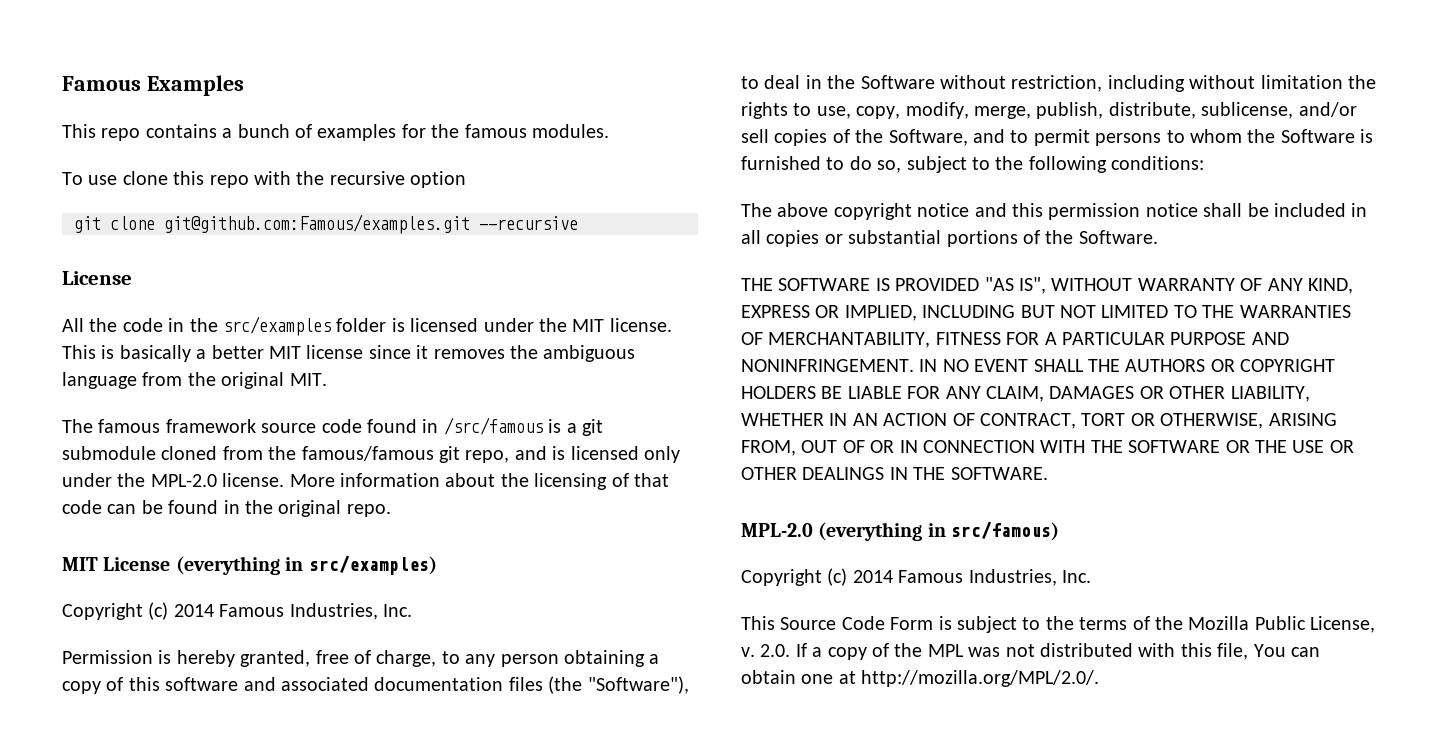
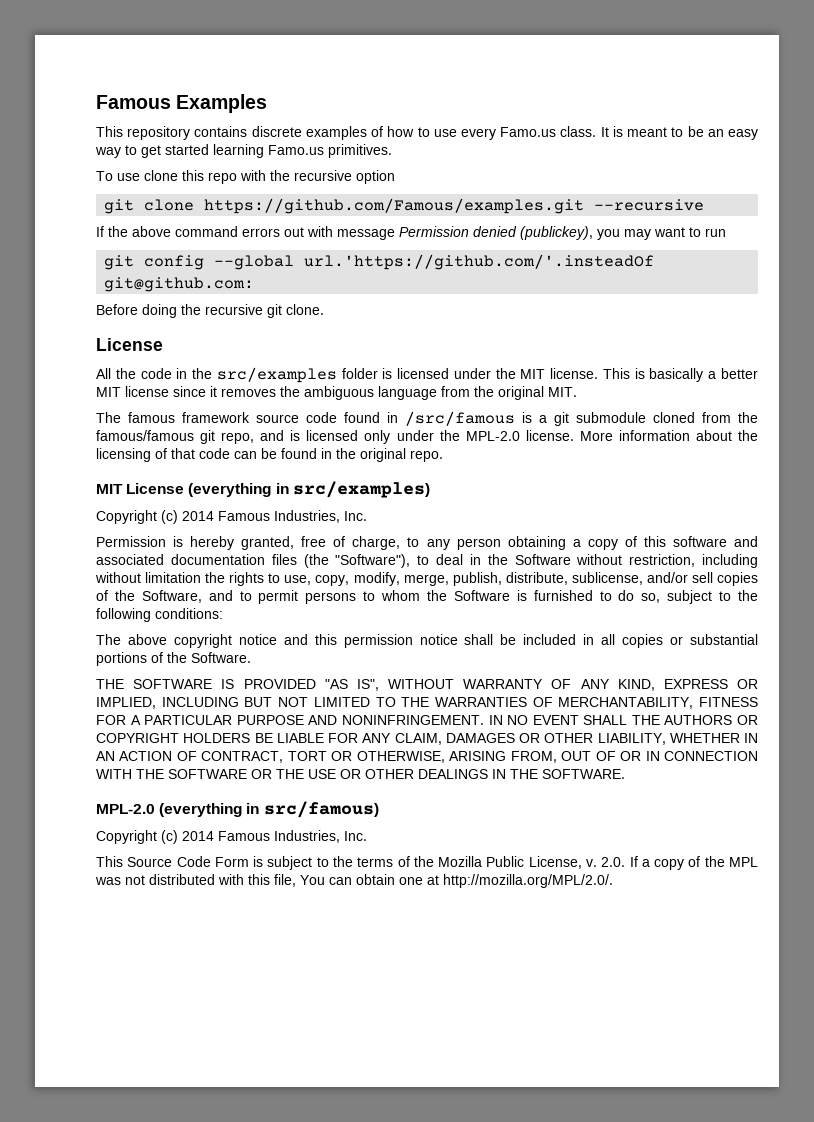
- This repo contains a bunch of examples for the famous modules.
+ This repository contains discrete examples of how to use every Famo.us class. It is meant to be an easy way to get started learning Famo.us primitives.
- git clone git@github.com:Famous/examples.git --recursive
+ git clone https://github.com/Famous/examples.git --recursive
+ If the above command errors out with message Permission denied (publickey), you may want to run
+ git config --global url.'https://github.com/'.insteadOf git@github.com:
+ Before doing the recursive git clone.

